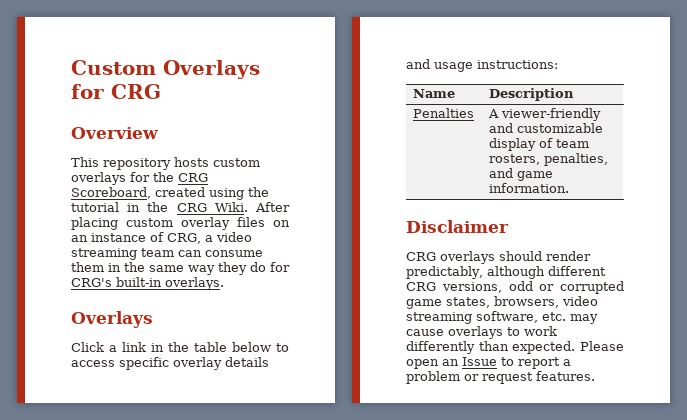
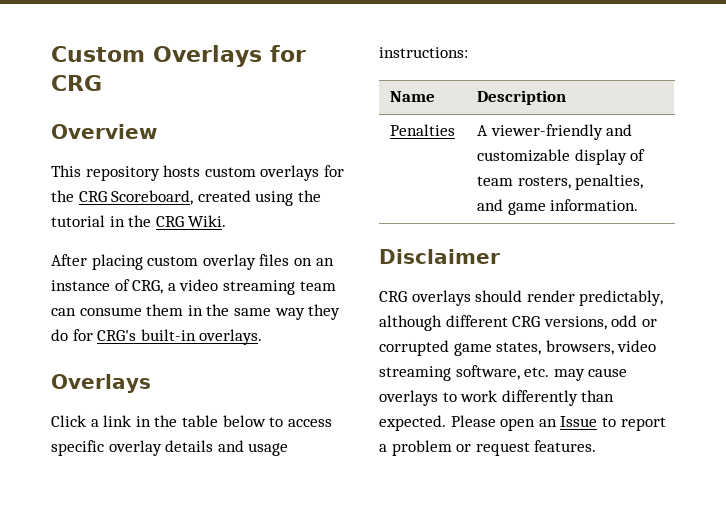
- This repository hosts custom overlays for the CRG Scoreboard, created using the tutorial in the CRG Wiki. After placing custom overlay files on an instance of CRG, a video streaming team can consume them in the same way they do for CRG's built-in overlays.
+ This repository hosts custom overlays for the CRG Scoreboard, created using the tutorial in the CRG Wiki.
+ After placing custom overlay files on an instance of CRG, a video streaming team can consume them in the same way they do for CRG's built-in overlays.

